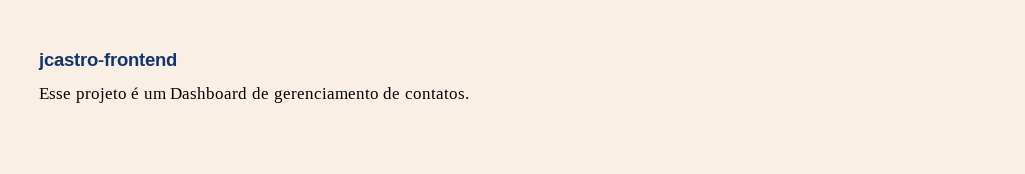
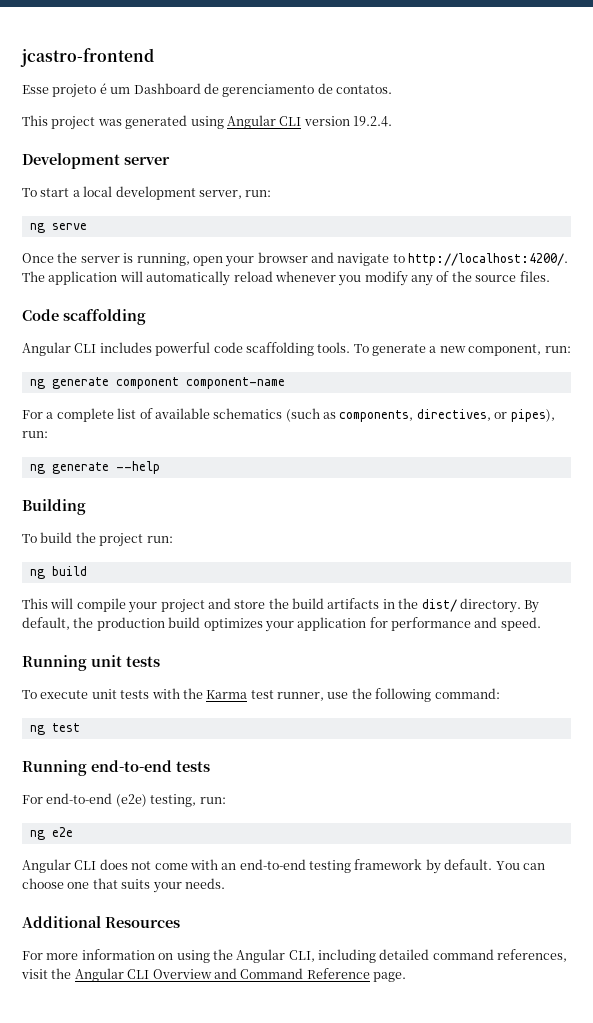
+ This project was generated using Angular CLI version 19.2.4.
+ Development server
+ To start a local development server, run:
+ ng serve
+ Once the server is running, open your browser and navigate to http://localhost:4200/. The application will automatically reload whenever you modify any of the source files.
+ Code scaffolding
+ Angular CLI includes powerful code scaffolding tools. To generate a new component, run:
+ ng generate component component-name
+ For a complete list of available schematics (such as components, directives, or pipes), run:
+ ng generate --help
+ Building
+ To build the project run:
+ ng build
+ This will compile your project and store the build artifacts in the dist/ directory. By default, the production build optimizes your application for performance and speed.
+ Running unit tests
+ To execute unit tests with the Karma test runner, use the following command:
+ ng test
+ Running end-to-end tests
+ For end-to-end (e2e) testing, run:
+ ng e2e
+ Angular CLI does not come with an end-to-end testing framework by default. You can choose one that suits your needs.
+ Additional Resources
+ For more information on using the Angular CLI, including detailed command references, visit the Angular CLI Overview and Command Reference page.

